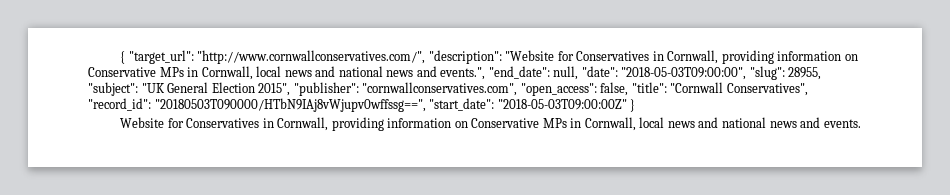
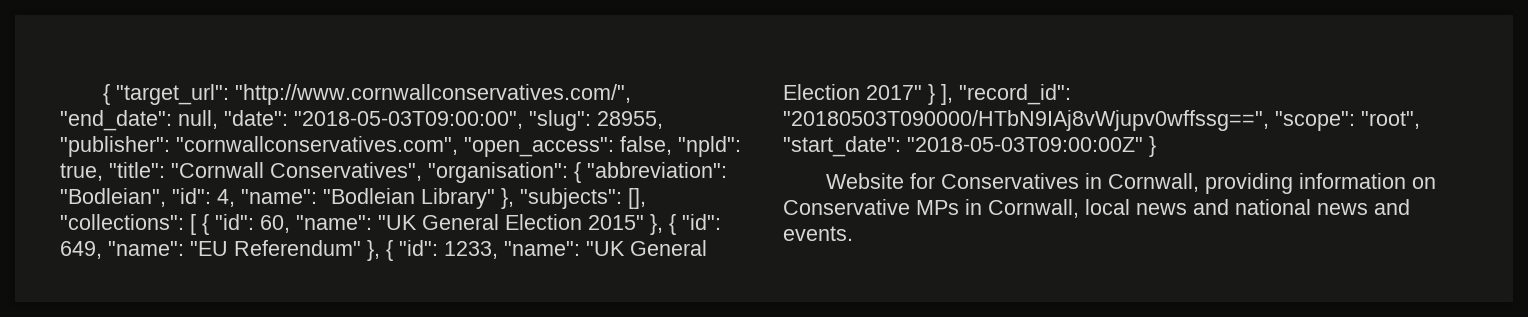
- { "target_url": "http://www.cornwallconservatives.com/", "description": "Website for Conservatives in Cornwall, providing information on Conservative MPs in Cornwall, local news and national news and events.", "end_date": null, "date": "2018-05-03T09:00:00", "slug": 28955, "subject": "UK General Election 2015", "publisher": "cornwallconservatives.com", "open_access": false, "title": "Cornwall Conservatives", "record_id": "20180503T090000/HTbN9IAj8vWjupv0wffssg==", "start_date": "2018-05-03T09:00:00Z" }
+ { "target_url": "http://www.cornwallconservatives.com/", "end_date": null, "date": "2018-05-03T09:00:00", "slug": 28955, "publisher": "cornwallconservatives.com", "open_access": false, "npld": true, "title": "Cornwall Conservatives", "organisation": { "abbreviation": "Bodleian", "id": 4, "name": "Bodleian Library" }, "subjects": [], "collections": [ { "id": 60, "name": "UK General Election 2015" }, { "id": 649, "name": "EU Referendum" }, { "id": 1233, "name": "UK General Election 2017" } ], "record_id": "20180503T090000/HTbN9IAj8vWjupv0wffssg==", "scope": "root", "start_date": "2018-05-03T09:00:00Z" }

